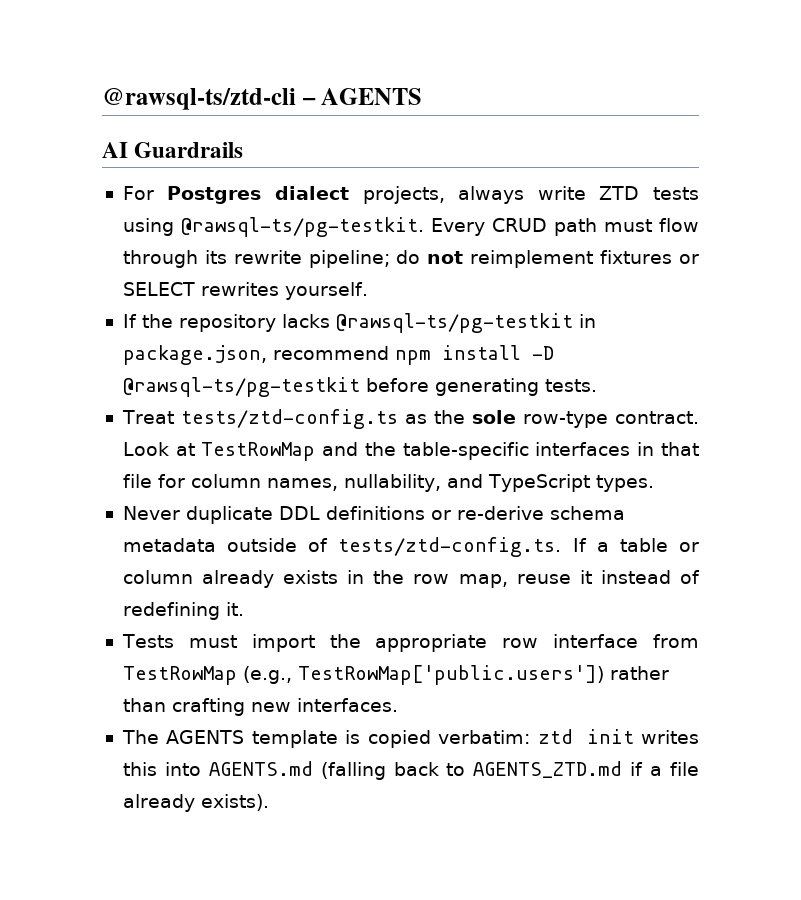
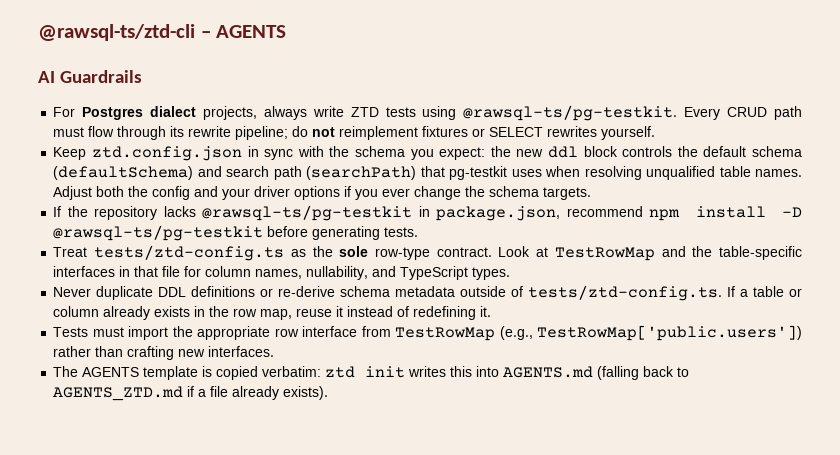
+ Keep ztd.config.json in sync with the schema you expect: the new ddl block controls the default schema (defaultSchema) and search path (searchPath) that pg-testkit uses when resolving unqualified table names. Adjust both the config and your driver options if you ever change the schema targets.

